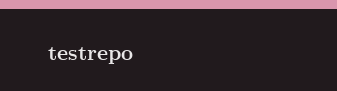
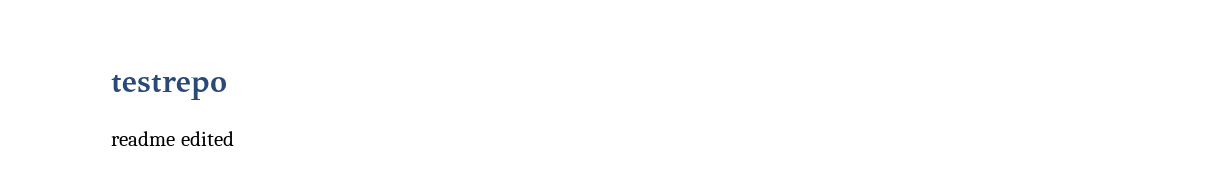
+ readme edited

